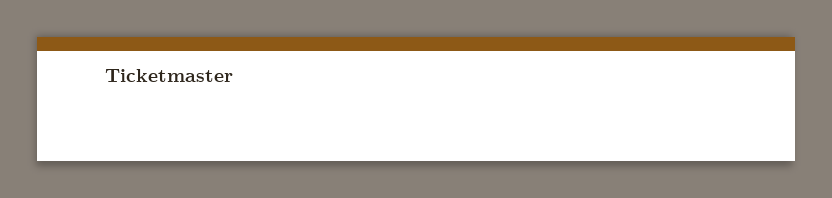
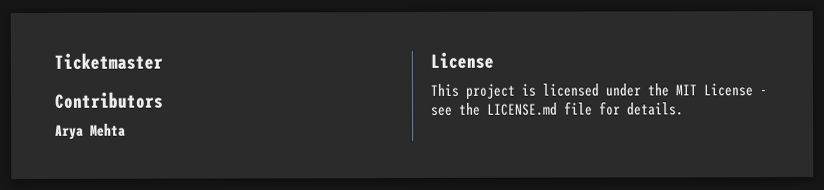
+ Contributors
+ Arya Mehta
+ License
+ This project is licensed under the MIT License - see the LICENSE.md file for details.

